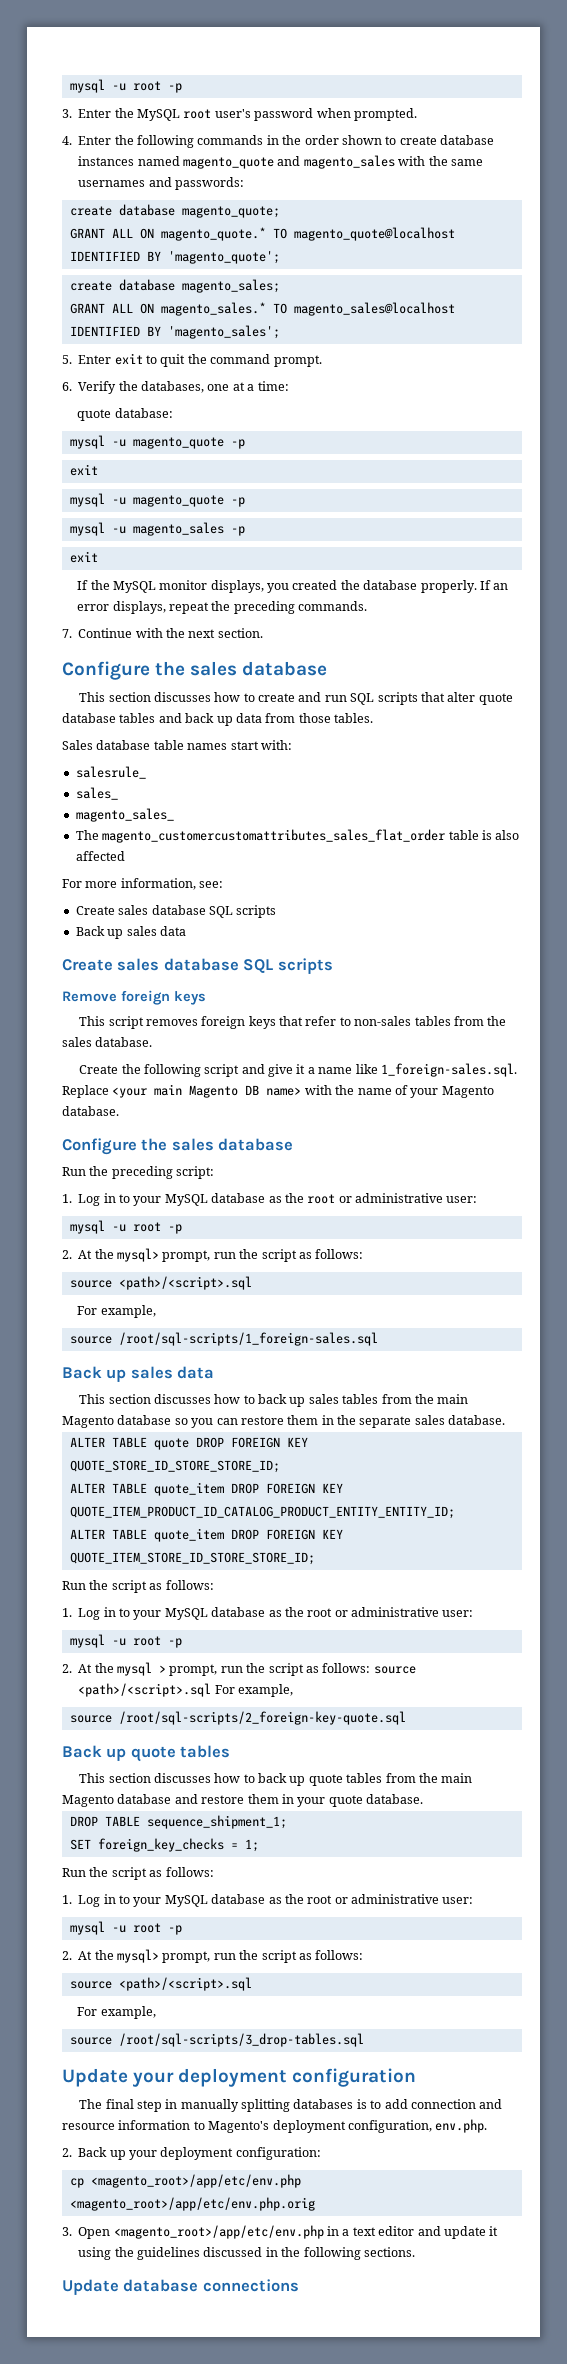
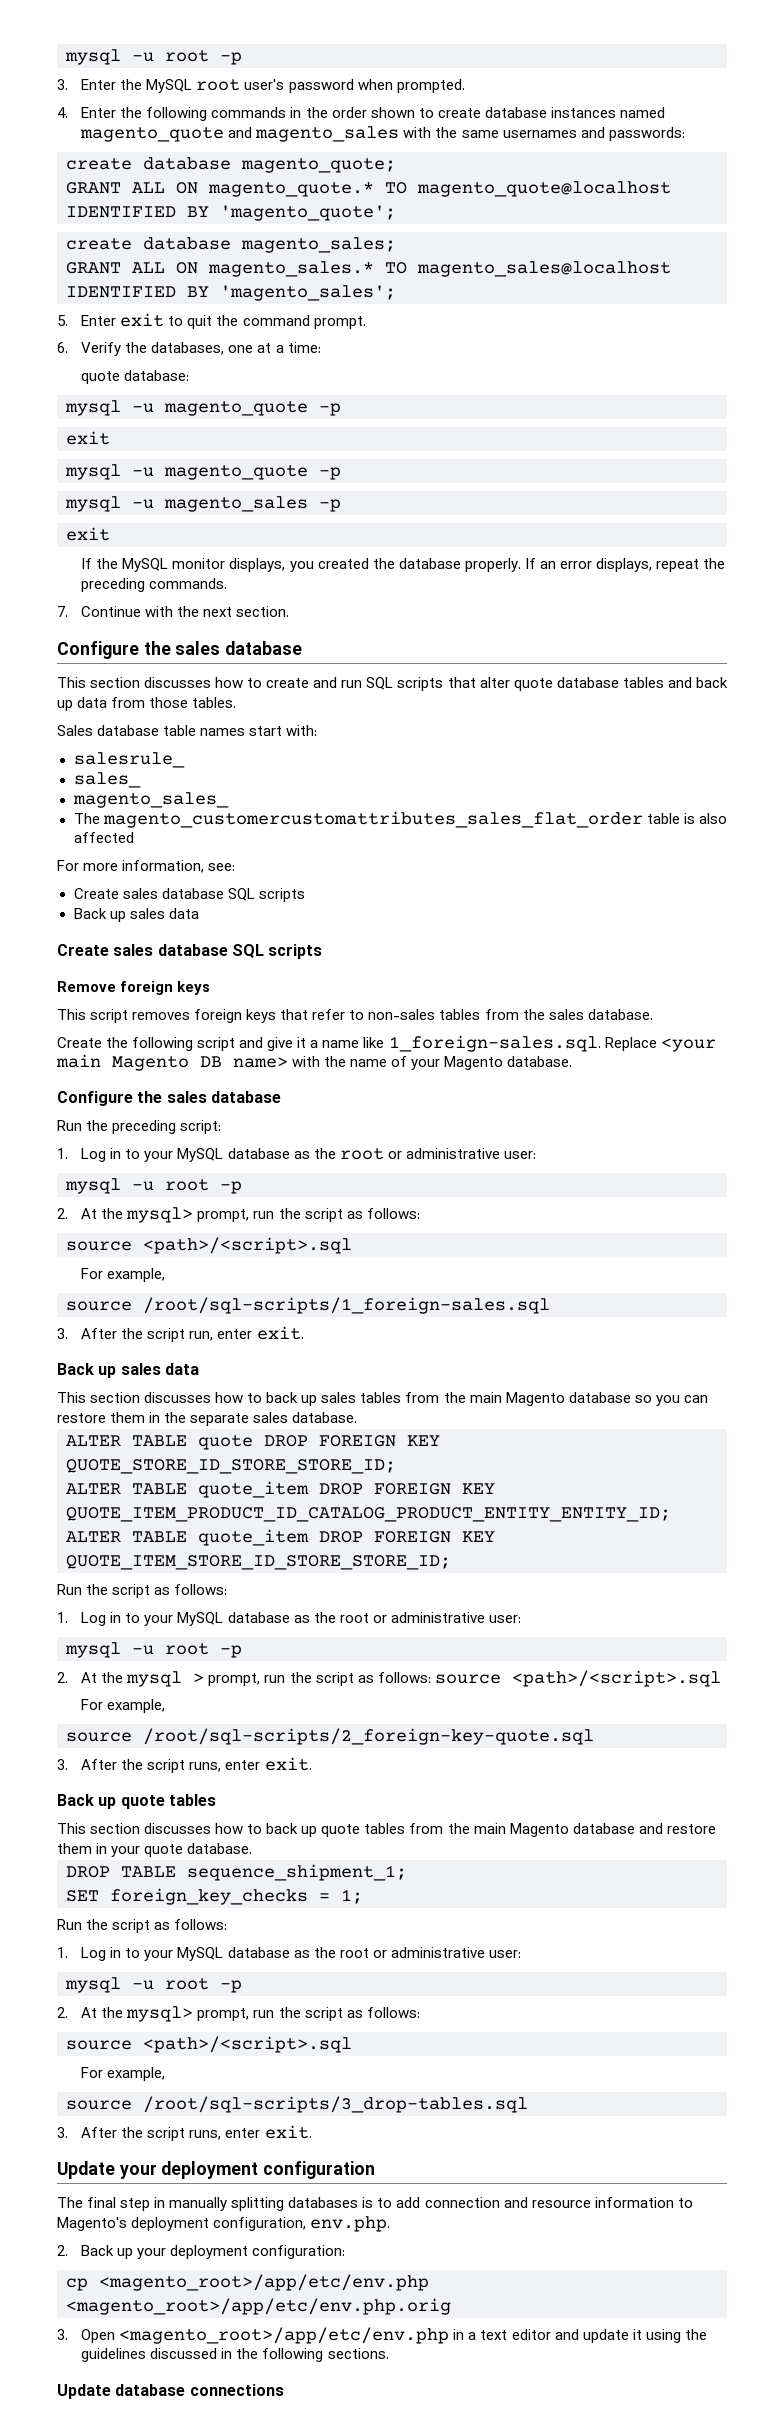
+ 3. After the script run, enter exit.
- 2. At the mysql > prompt, run the script as follows: source <path>/<script>.sql For example,
+ 2. At the mysql > prompt, run the script as follows: source <path>/<script>.sql
+ For example,
  source /root/sql-scripts/2_foreign-key-quote.sql
+ 3. After the script runs, enter exit.
  source /root/sql-scripts/3_drop-tables.sql
+ 3. After the script runs, enter exit.

